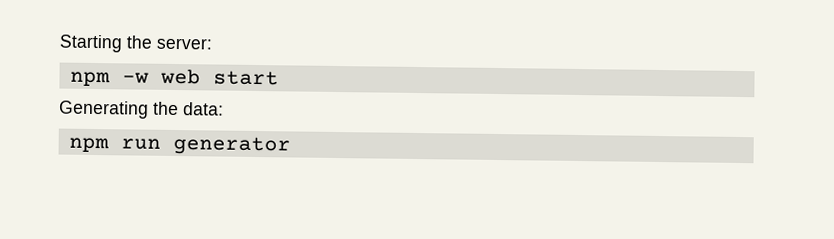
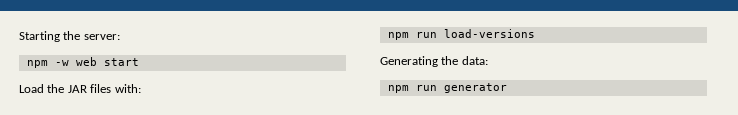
+ Load the JAR files with:
+ npm run load-versions

